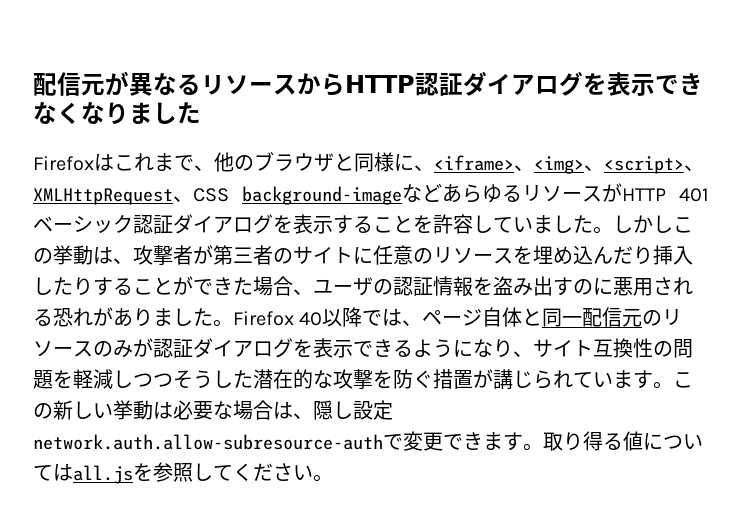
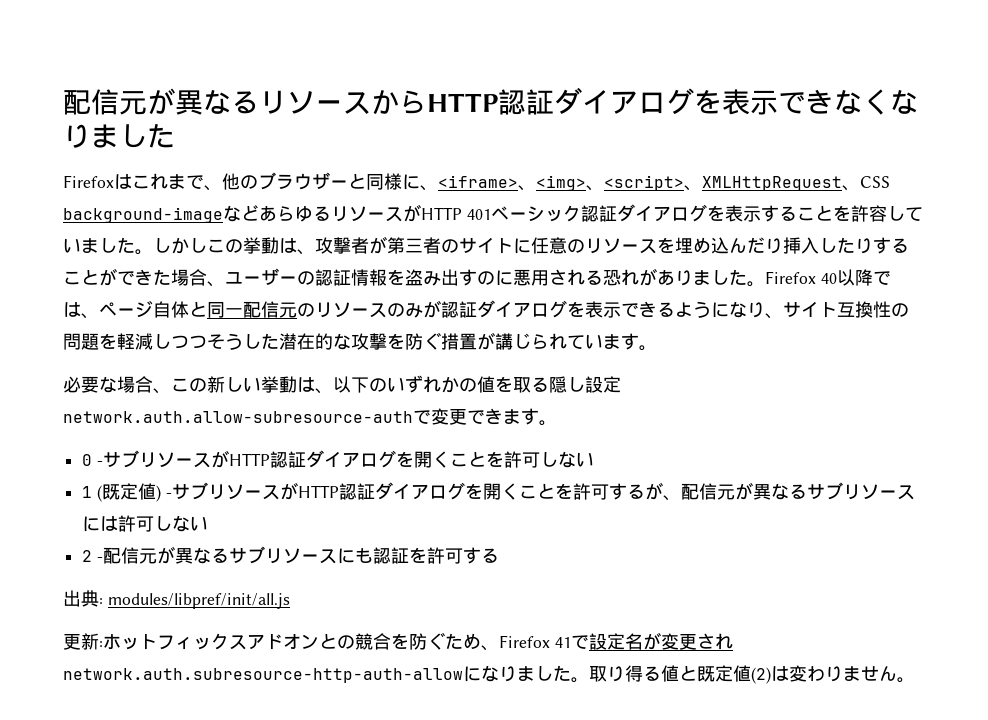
- Firefoxはこれまで、他のブラウザと同様に、<iframe>、<img>、<script>、XMLHttpRequest、CSS background-imageなどあらゆるリソースがHTTP 401ベーシック認証ダイアログを表示することを許容していました。
+ Firefoxはこれまで、他のブラウザーと同様に、<iframe>、<img>、<script>、XMLHttpRequest、CSS background-imageなどあらゆるリソースがHTTP 401ベーシック認証ダイアログを表示することを許容していました。
- しかしこの挙動は、攻撃者が第三者のサイトに任意のリソースを埋め込んだり挿入したりすることができた場合、ユーザの認証情報を盗み出すのに悪用される恐れがありました。
+ しかしこの挙動は、攻撃者が第三者のサイトに任意のリソースを埋め込んだり挿入したりすることができた場合、ユーザーの認証情報を盗み出すのに悪用される恐れがありました。
- Firefox 40以降では、ページ自体と同一配信元のリソースのみが認証ダイアログを表示できるようになり、サイト互換性の問題を軽減しつつそうした潜在的な攻撃を防ぐ措置が講じられています。この新しい挙動は必要な場合は、隠し設定network.auth.allow-subresource-authで変更できます。取り得る値についてはall.jsを参照してください。
+ Firefox 40以降では、ページ自体と同一配信元のリソースのみが認証ダイアログを表示できるようになり、サイト互換性の問題を軽減しつつそうした潜在的な攻撃を防ぐ措置が講じられています。
+ 必要な場合、この新しい挙動は、以下のいずれかの値を取る隠し設定network.auth.allow-subresource-authで変更できます。
+ 0 -サブリソースがHTTP認証ダイアログを開くことを許可しない
+ 1 (既定値) -サブリソースがHTTP認証ダイアログを開くことを許可するが、配信元が異なるサブリソースには許可しない
+ 2 -配信元が異なるサブリソースにも認証を許可する
+ 出典: modules/libpref/init/all.js
+ 更新:ホットフィックスアドオンとの競合を防ぐため、Firefox 41で設定名が変更されnetwork.auth.subresource-http-auth-allowになりました。取り得る値と既定値(2)は変わりません。

